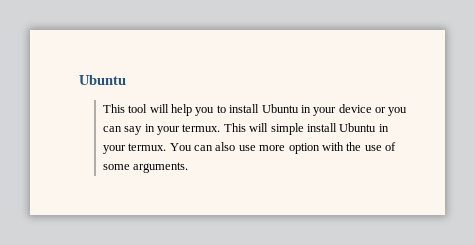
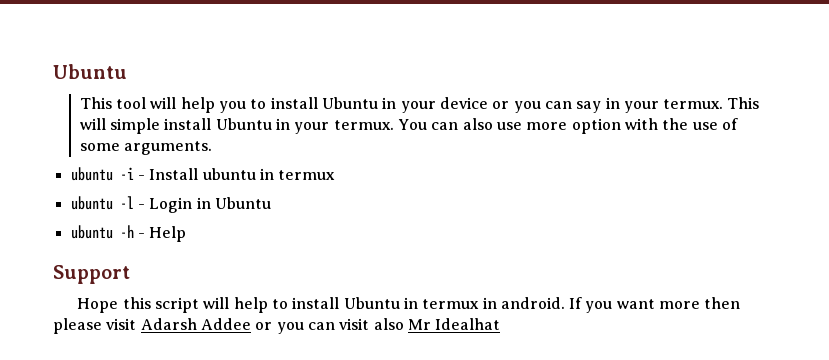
+ ubuntu -i - Install ubuntu in termux
+ ubuntu -l - Login in Ubuntu
+ ubuntu -h - Help
+ Support
+ Hope this script will help to install Ubuntu in termux in android. If you want more then please visit Adarsh Addee or you can visit also Mr Idealhat

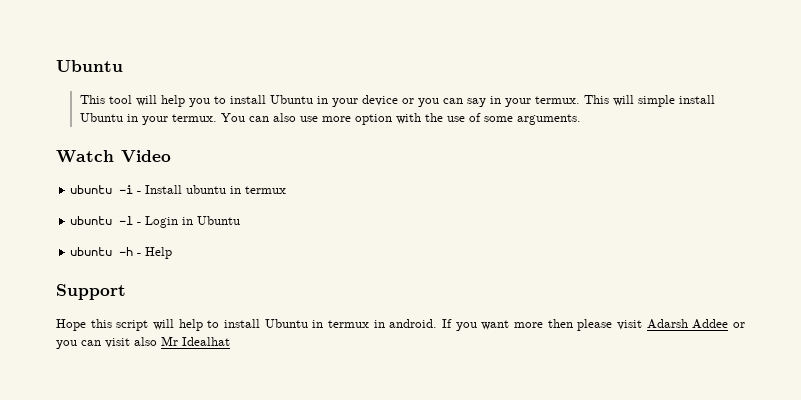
+ Watch Video

